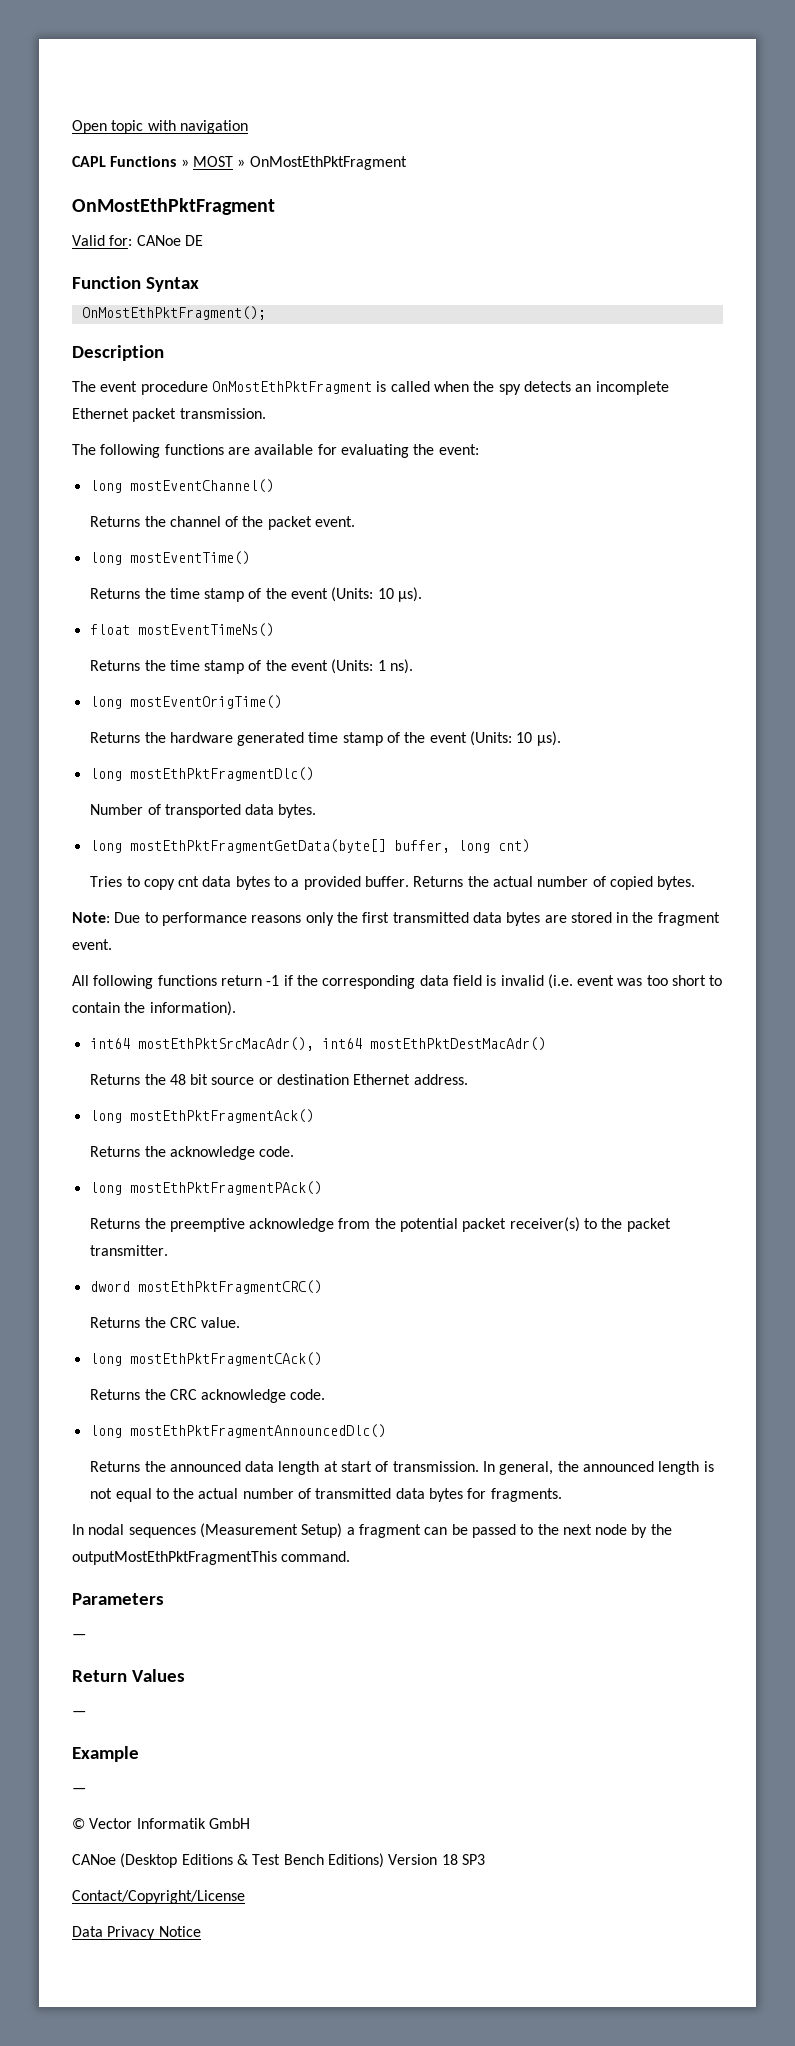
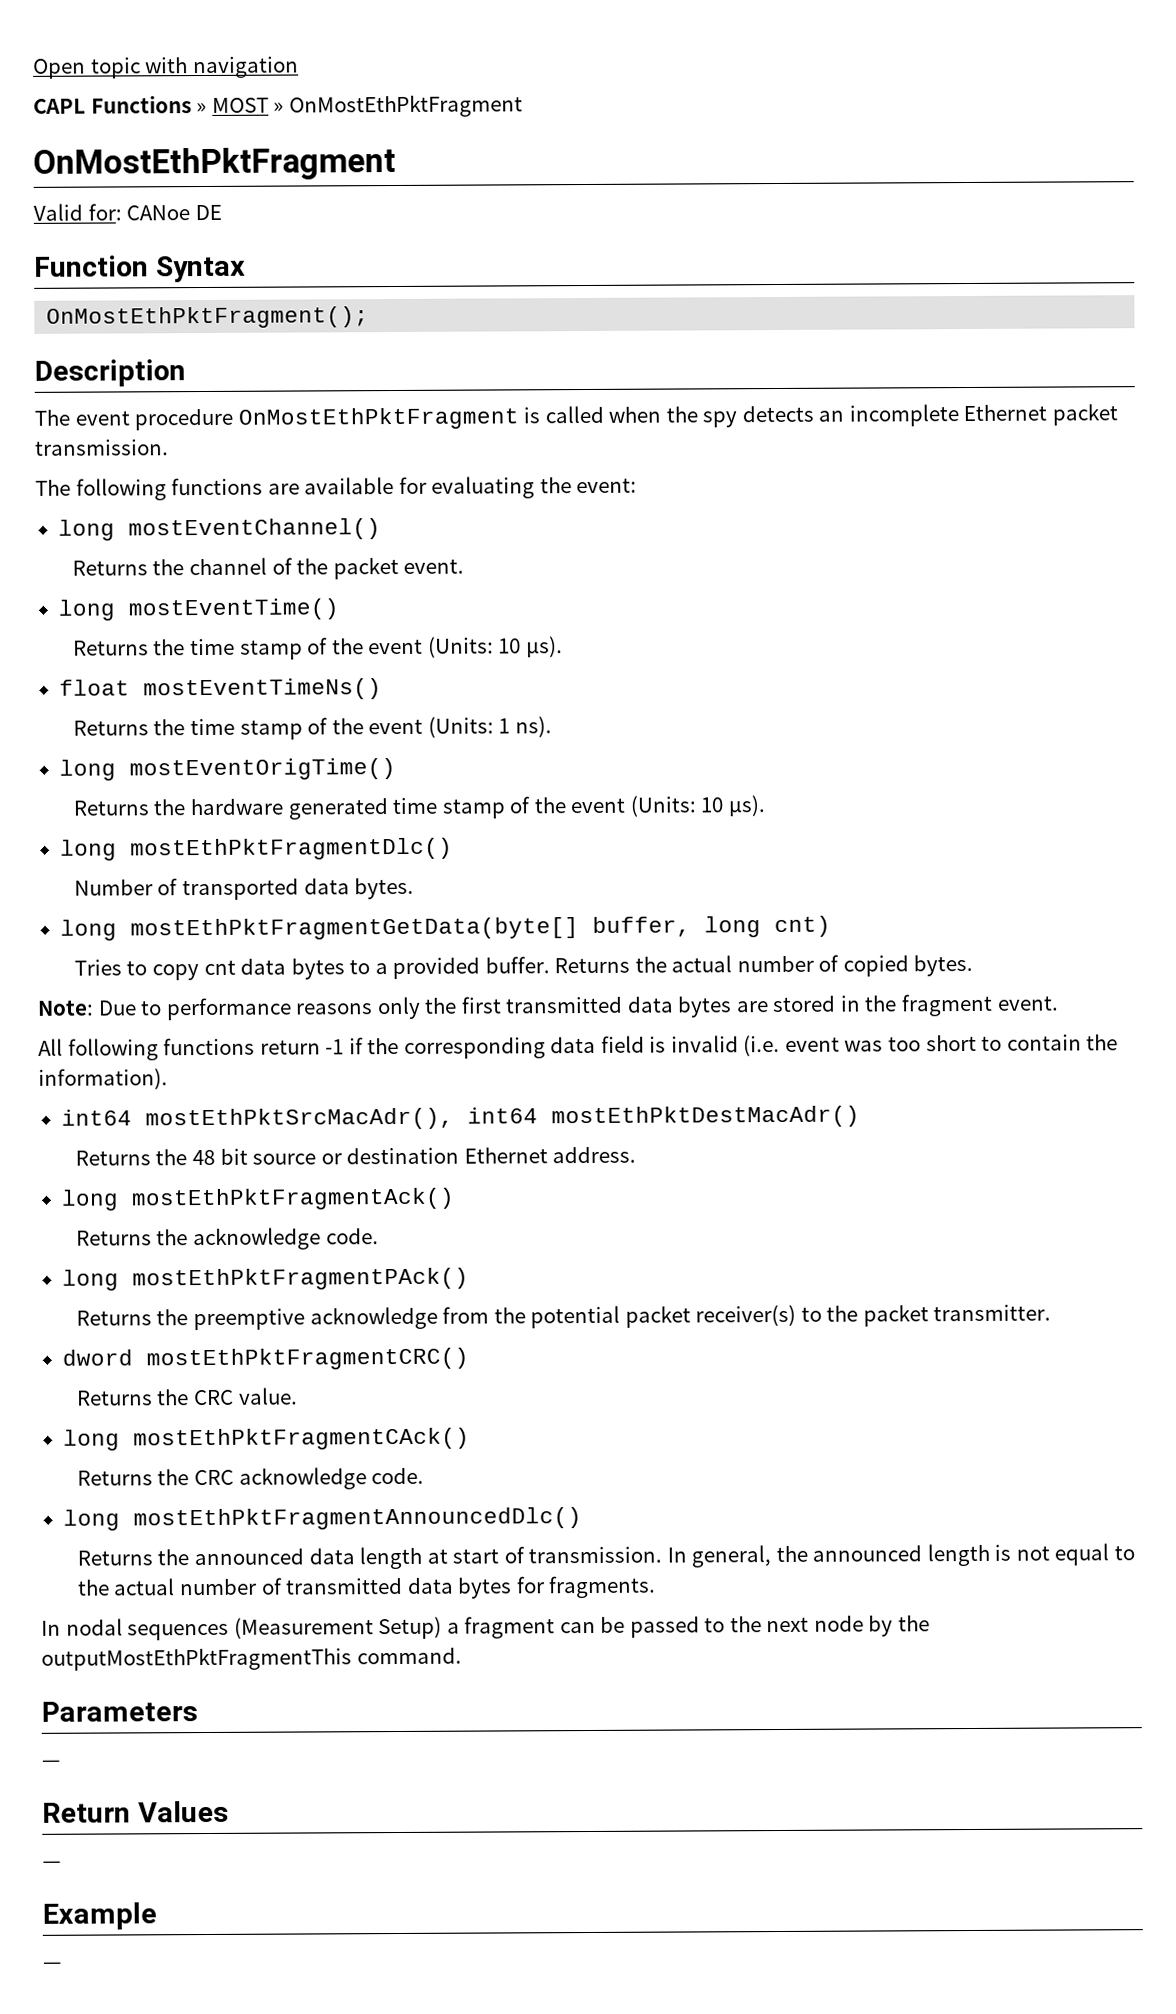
- © Vector Informatik GmbH
- CANoe (Desktop Editions & Test Bench Editions) Version 18 SP3
- Contact/Copyright/License
- Data Privacy Notice

